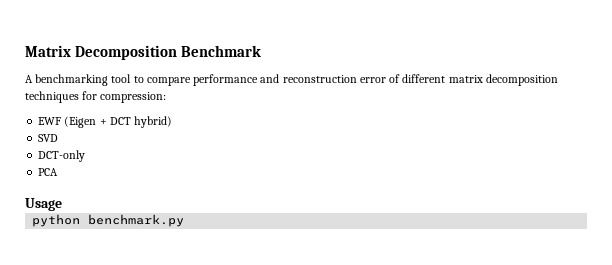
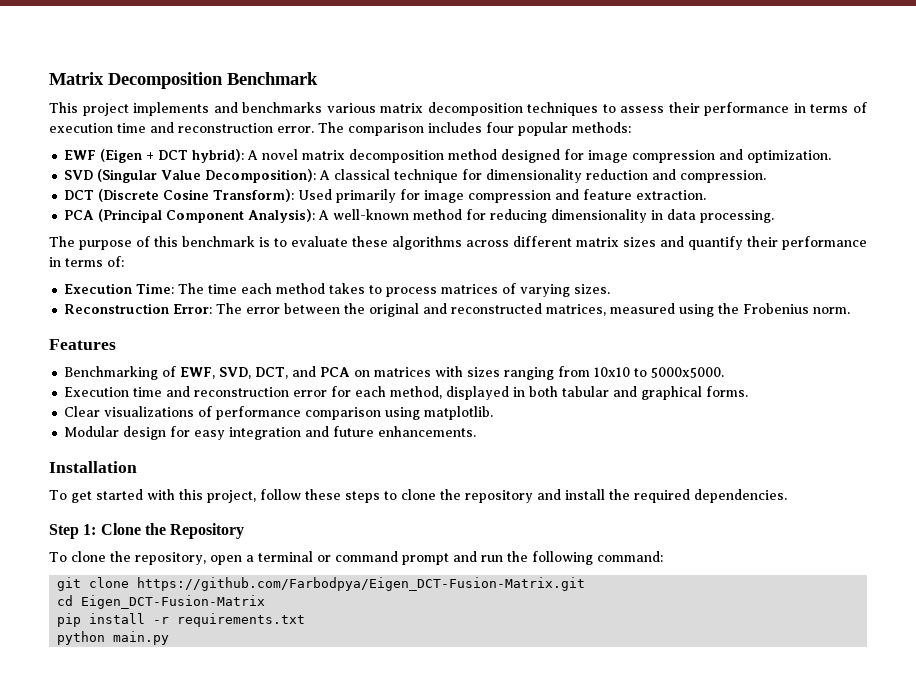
- A benchmarking tool to compare performance and reconstruction error of different matrix decomposition techniques for compression:
- EWF (Eigen + DCT hybrid)
- SVD
- DCT-only
- PCA
- Usage
+ This project implements and benchmarks various matrix decomposition techniques to assess their performance in terms of execution time and reconstruction error. The comparison includes four popular methods:
+ EWF (Eigen + DCT hybrid): A novel matrix decomposition method designed for image compression and optimization.
+ SVD (Singular Value Decomposition): A classical technique for dimensionality reduction and compression.
+ DCT (Discrete Cosine Transform): Used primarily for image compression and feature extraction.
+ PCA (Principal Component Analysis): A well-known method for reducing dimensionality in data processing.
+ The purpose of this benchmark is to evaluate these algorithms across different matrix sizes and quantify their performance in terms of:
+ Execution Time: The time each method takes to process matrices of varying sizes.
+ Reconstruction Error: The error between the original and reconstructed matrices, measured using the Frobenius norm.
+ Features
+ Benchmarking of EWF, SVD, DCT, and PCA on matrices with sizes ranging from 10x10 to 5000x5000.
+ Execution time and reconstruction error for each method, displayed in both tabular and graphical forms.
+ Clear visualizations of performance comparison using matplotlib.
+ Modular design for easy integration and future enhancements.
+ Installation
+ To get started with this project, follow these steps to clone the repository and install the required dependencies.
+ Step 1: Clone the Repository
+ To clone the repository, open a terminal or command prompt and run the following command:
+ git clone https://github.com/Farbodpya/Eigen_DCT-Fusion-Matrix.git
+ cd Eigen_DCT-Fusion-Matrix
+ pip install -r requirements.txt
- python benchmark.py
+ python main.py

